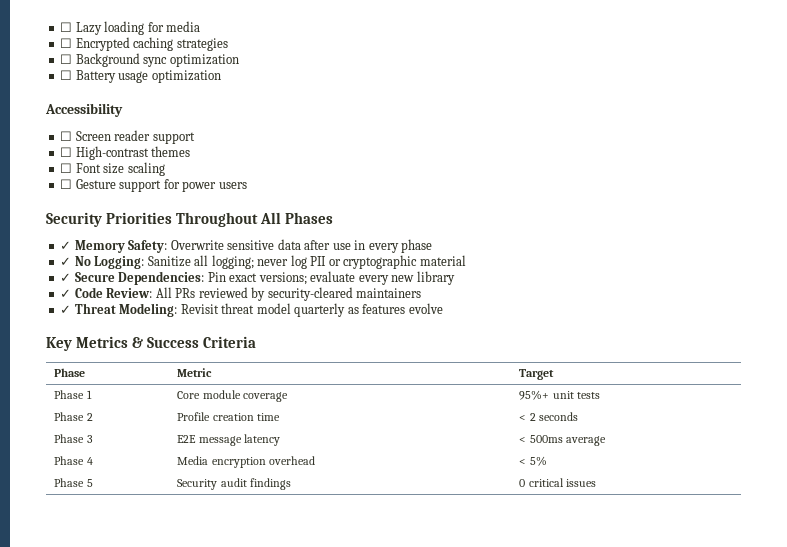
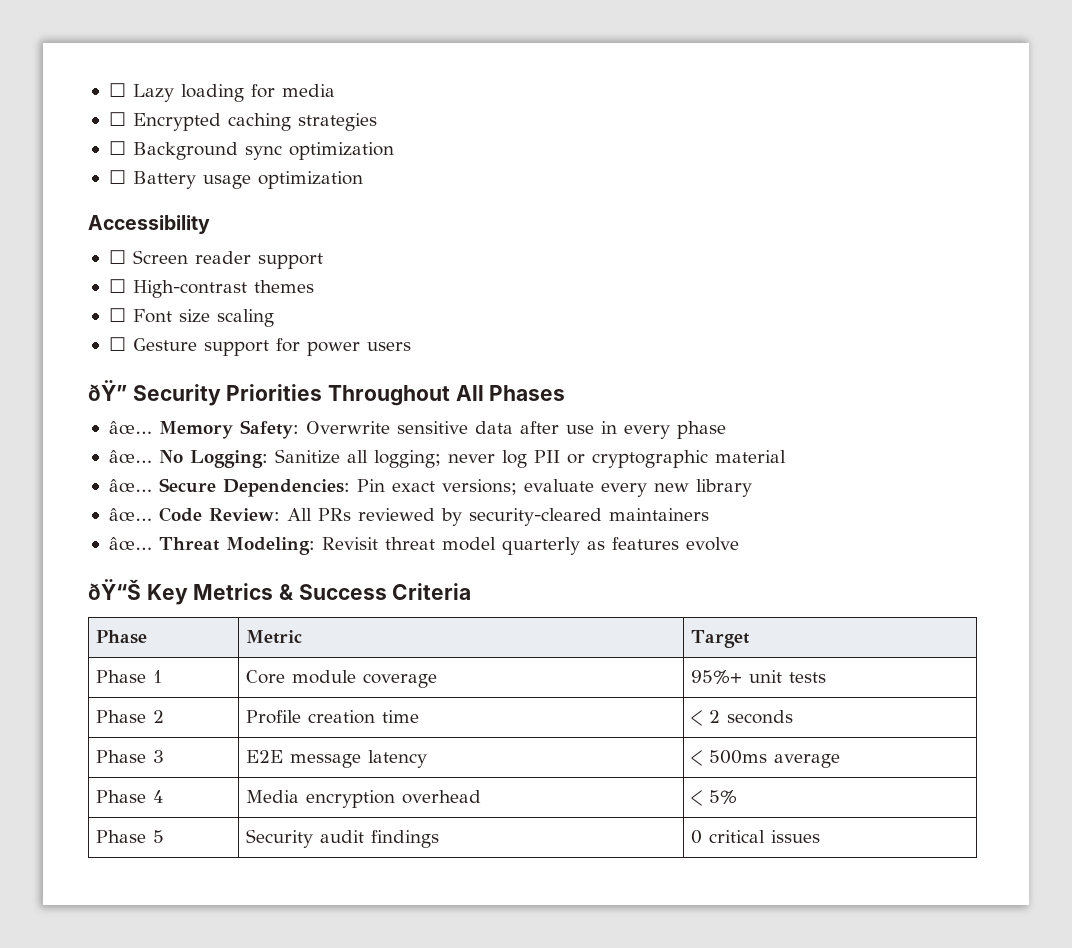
- Security Priorities Throughout All Phases
+ ðŸ” Security Priorities Throughout All Phases
- ✓ Memory Safety: Overwrite sensitive data after use in every phase
+ âœ… Memory Safety: Overwrite sensitive data after use in every phase
- ✓ No Logging: Sanitize all logging; never log PII or cryptographic material
+ âœ… No Logging: Sanitize all logging; never log PII or cryptographic material
- ✓ Secure Dependencies: Pin exact versions; evaluate every new library
+ âœ… Secure Dependencies: Pin exact versions; evaluate every new library
- ✓ Code Review: All PRs reviewed by security-cleared maintainers
+ âœ… Code Review: All PRs reviewed by security-cleared maintainers
- ✓ Threat Modeling: Revisit threat model quarterly as features evolve
+ âœ… Threat Modeling: Revisit threat model quarterly as features evolve
- Key Metrics & Success Criteria
+ ðŸ“Š Key Metrics & Success Criteria

